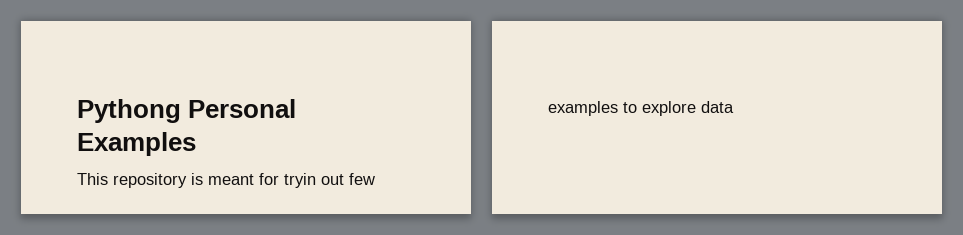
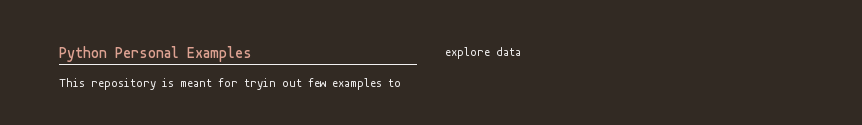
- Pythong Personal Examples
+ Python Personal Examples

